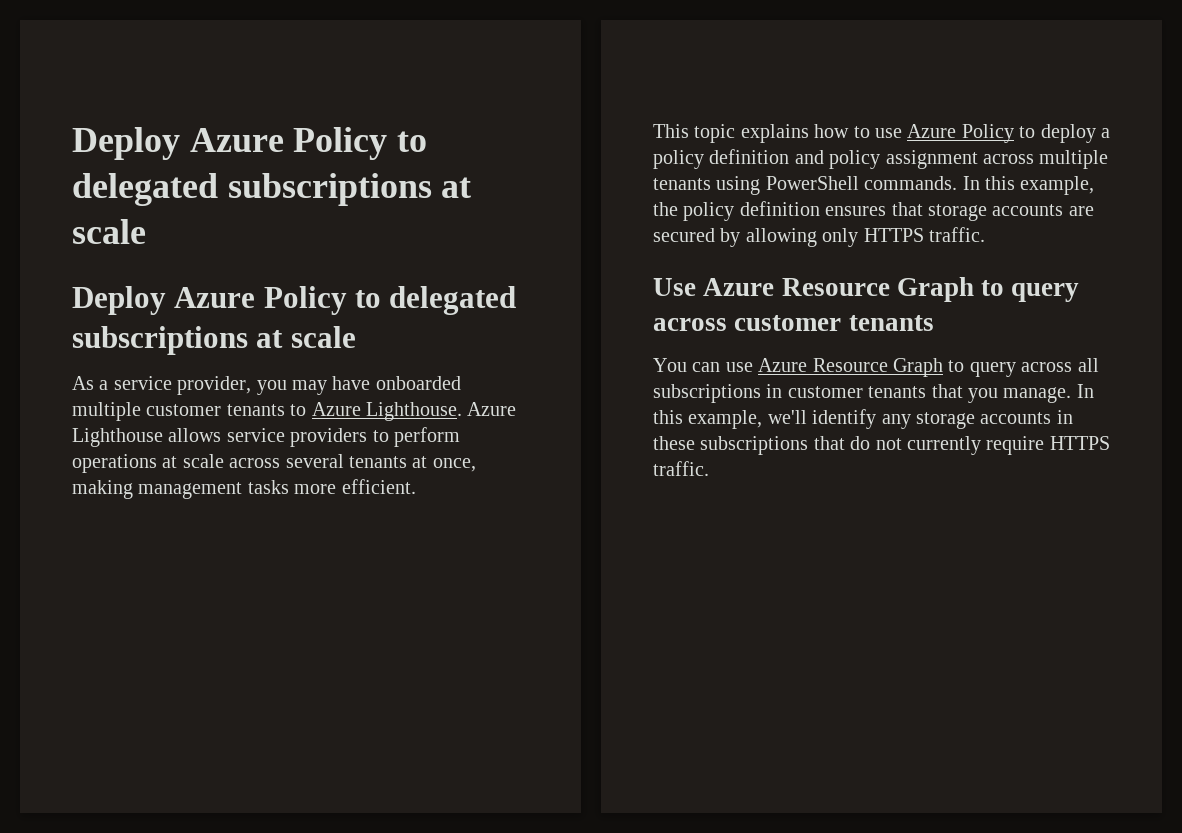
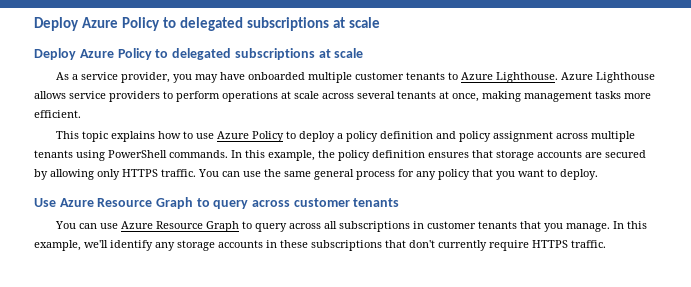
+ You can use the same general process for any policy that you want to deploy.
- In this example, we'll identify any storage accounts in these subscriptions that do not currently require HTTPS traffic.
+ In this example, we'll identify any storage accounts in these subscriptions that don't currently require HTTPS traffic.

